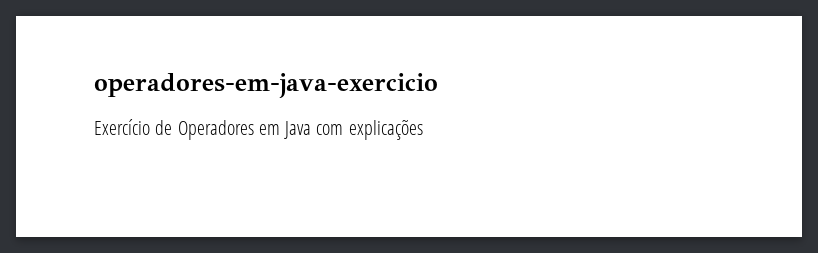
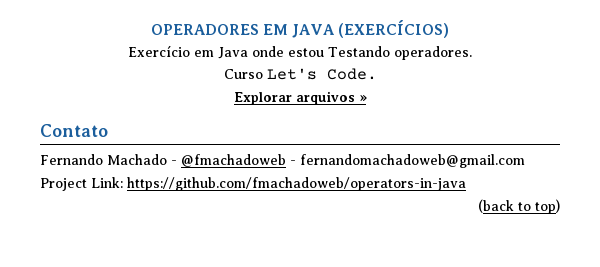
- operadores-em-java-exercicio
- Exercício de Operadores em Java com explicações
+ OPERADORES EM JAVA (EXERCÍCIOS)
+ Exercício em Java onde estou Testando operadores.
+ Curso Let's Code.
+ Explorar arquivos »
+ Contato
+ Fernando Machado - @fmachadoweb - fernandomachadoweb@gmail.com
+ Project Link: https://github.com/fmachadoweb/operators-in-java
+ (back to top)

